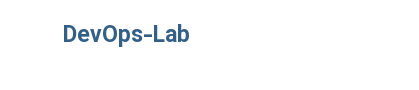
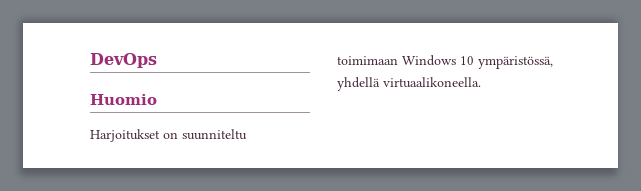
- DevOps-Lab
+ DevOps
+ Huomio
+ Harjoitukset on suunniteltu toimimaan Windows 10 ympäristössä, yhdellä virtuaalikoneella.

